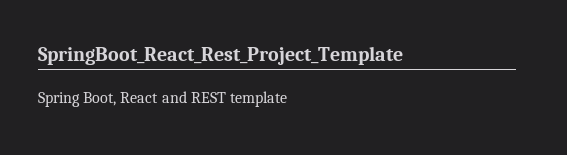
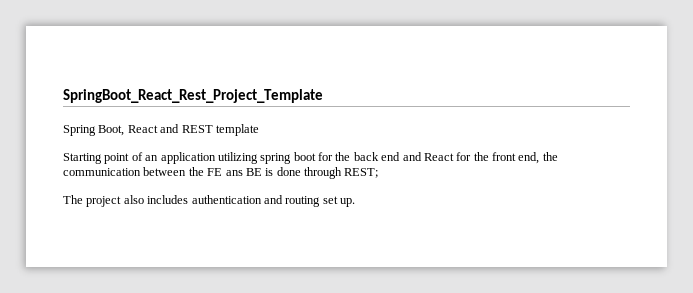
+ Starting point of an application utilizing spring boot for the back end and React for the front end, the communication between the FE ans BE is done through REST;
+ The project also includes authentication and routing set up.

